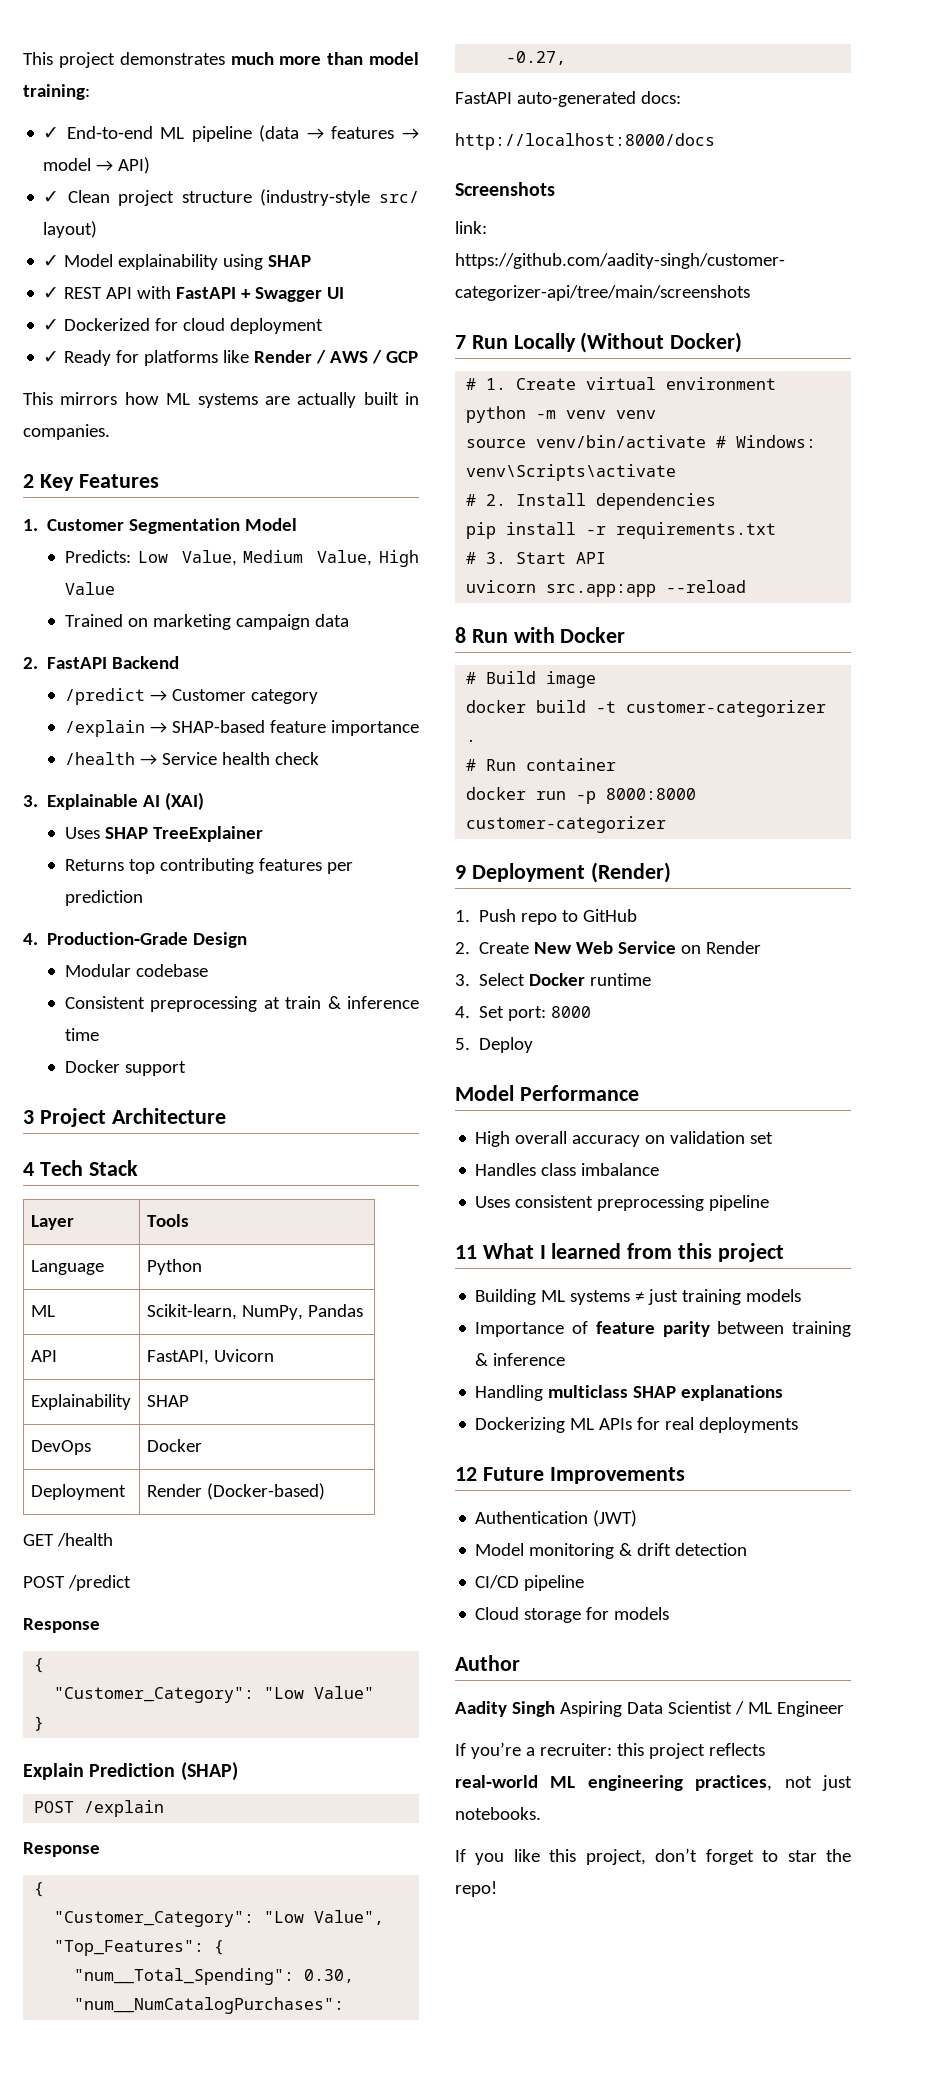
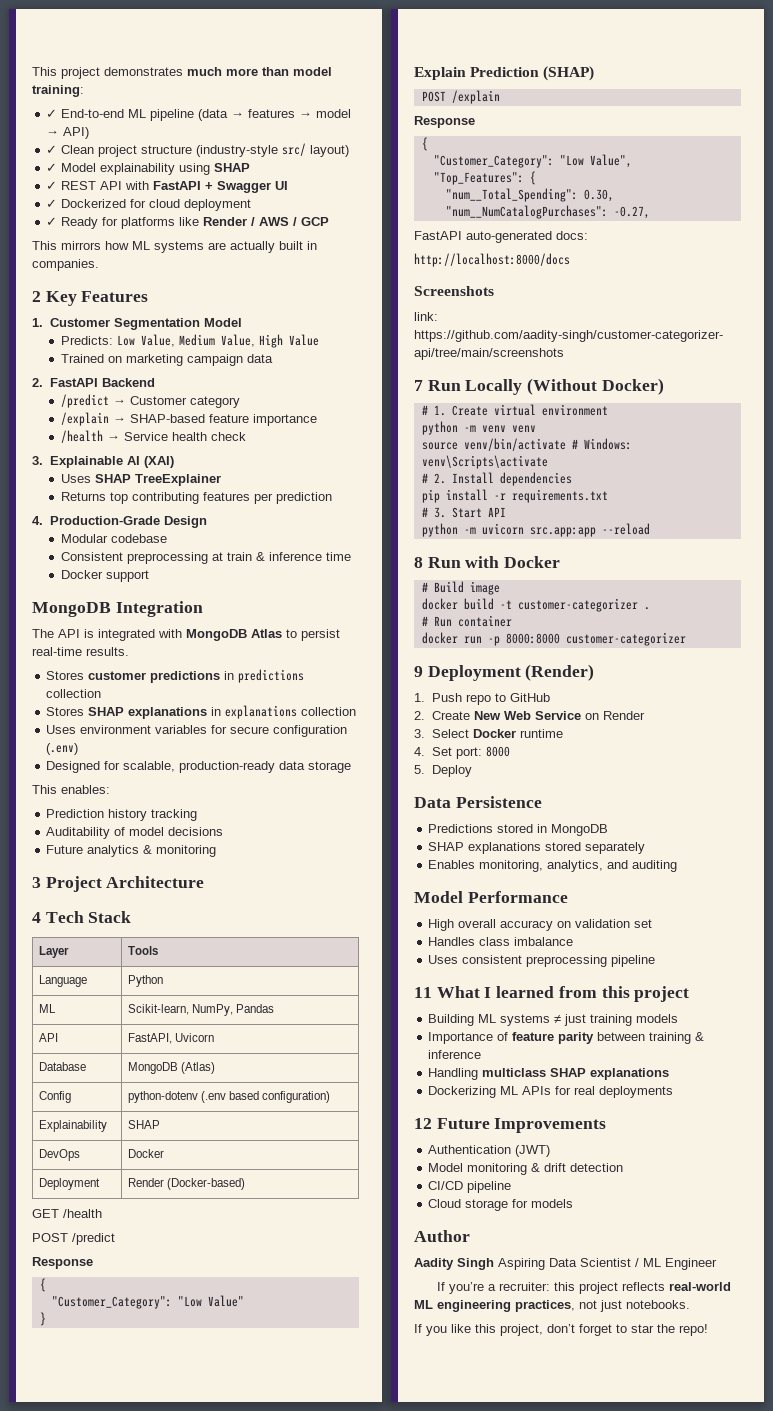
+ MongoDB Integration
+ The API is integrated with MongoDB Atlas to persist real-time results.
+ Stores customer predictions in predictions collection
+ Stores SHAP explanations in explanations collection
+ Uses environment variables for secure configuration (.env)
+ Designed for scalable, production-ready data storage
+ This enables:
+ Prediction history tracking
+ Auditability of model decisions
+ Future analytics & monitoring
+ Database | MongoDB (Atlas)
+ Config | python-dotenv (.env based configuration)
- uvicorn src.app:app --reload
+ python -m uvicorn src.app:app --reload
+ Data Persistence
+ Predictions stored in MongoDB
+ SHAP explanations stored separately
+ Enables monitoring, analytics, and auditing

